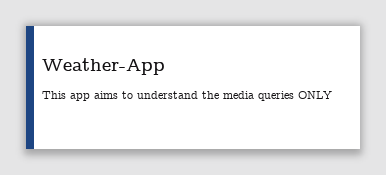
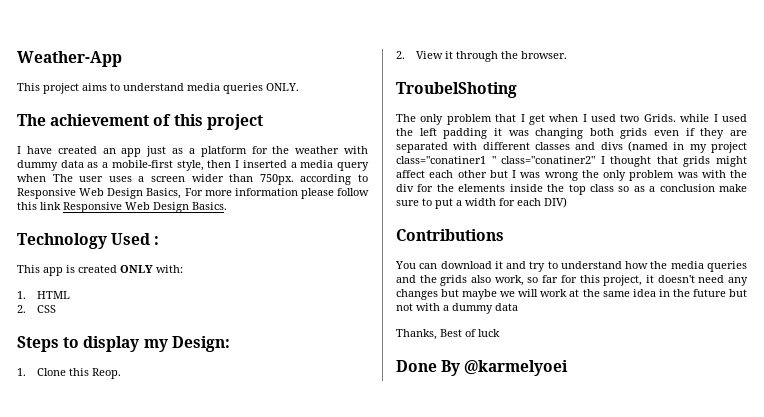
- This app aims to understand the media queries ONLY
+ This project aims to understand media queries ONLY.
+ The achievement of this project
+ I have created an app just as a platform for the weather with dummy data as a mobile-first style, then I inserted a media query when The user uses a screen wider than 750px. according to Responsive Web Design Basics, For more information please follow this link Responsive Web Design Basics.
+ Technology Used :
+ This app is created ONLY with:
+ 1. HTML
+ 2. CSS
+ Steps to display my Design:
+ 1. Clone this Reop.
+ 2. View it through the browser.
+ TroubelShoting
+ The only problem that I get when I used two Grids. while I used the left padding it was changing both grids even if they are separated with different classes and divs (named in my project class="conatiner1 " class="conatiner2" I thought that grids might affect each other but I was wrong the only problem was with the div for the elements inside the top class so as a conclusion make sure to put a width for each DIV)
+ Contributions
+ You can download it and try to understand how the media queries and the grids also work, so far for this project, it doesn't need any changes but maybe we will work at the same idea in the future but not with a dummy data
+ Thanks, Best of luck
+ Done By @karmelyoei

